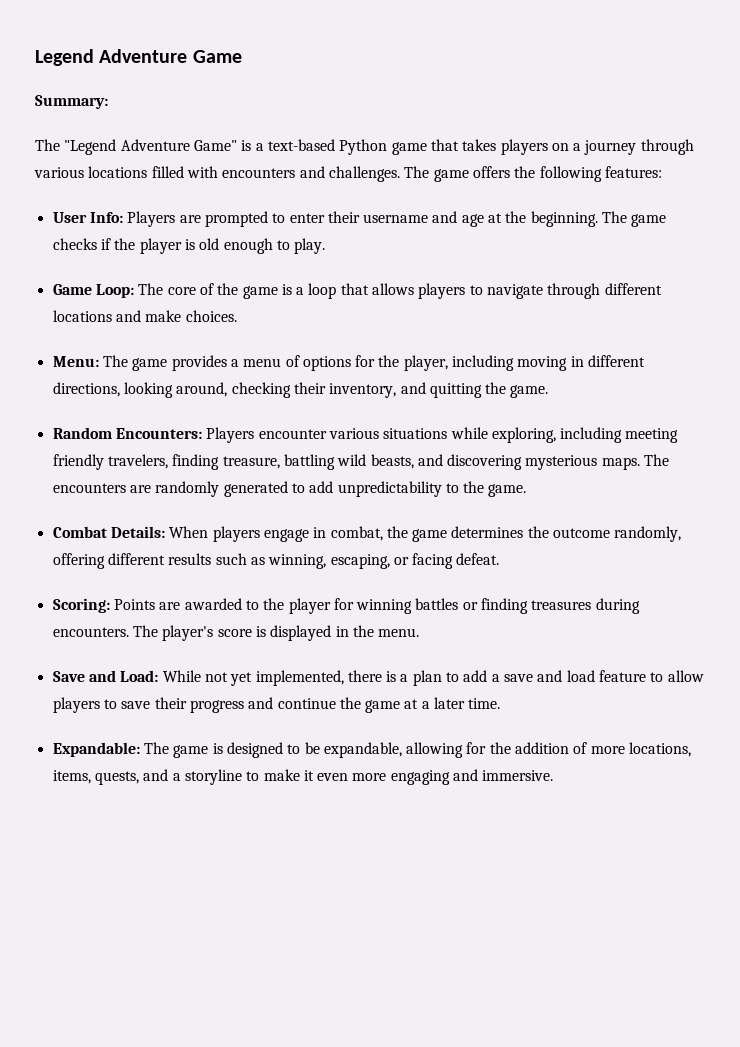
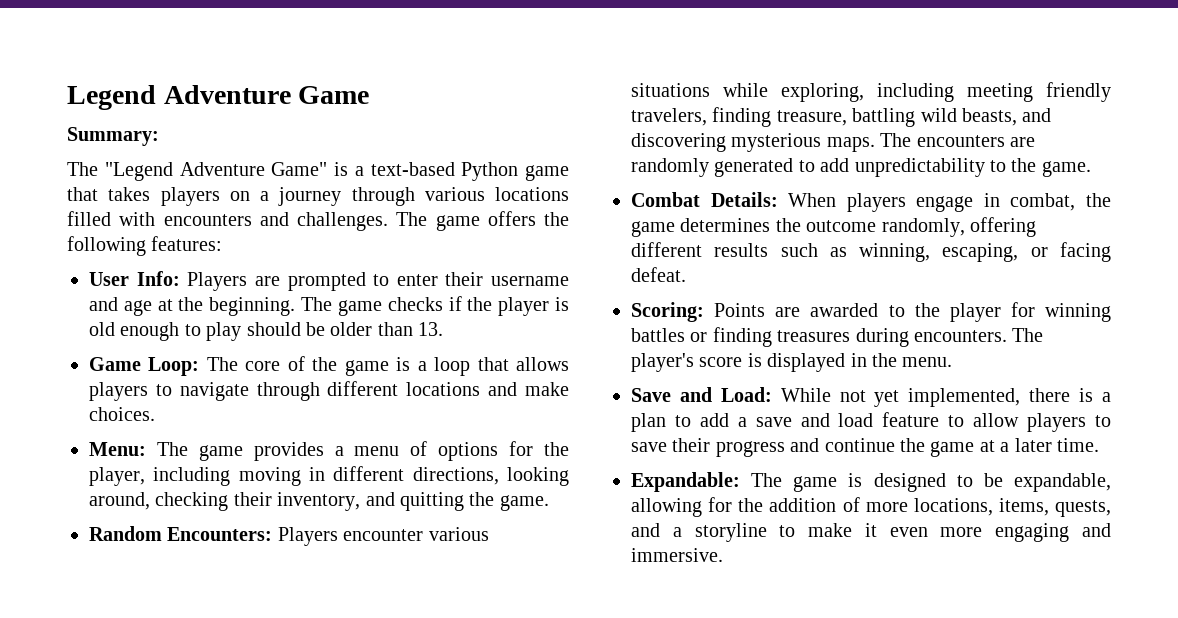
- The game checks if the player is old enough to play.
+ The game checks if the player is old enough to play should be older than 13.

